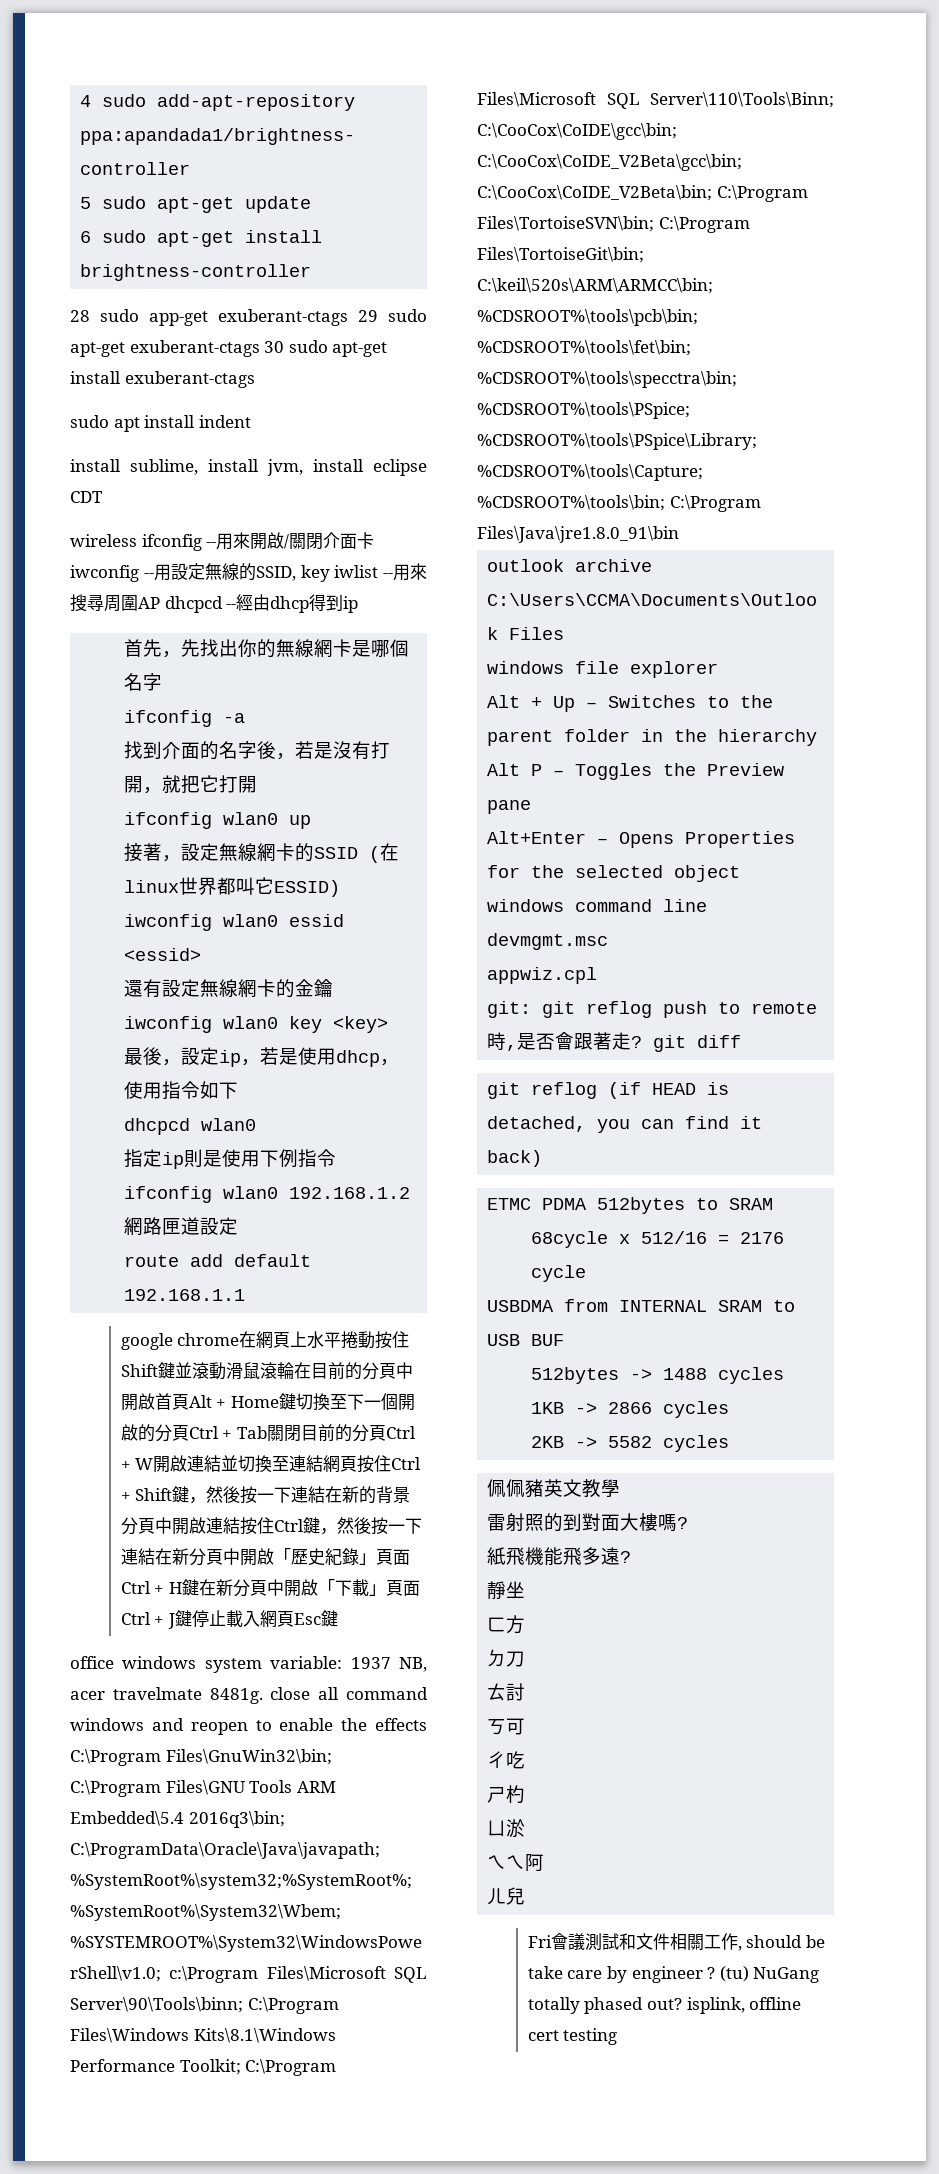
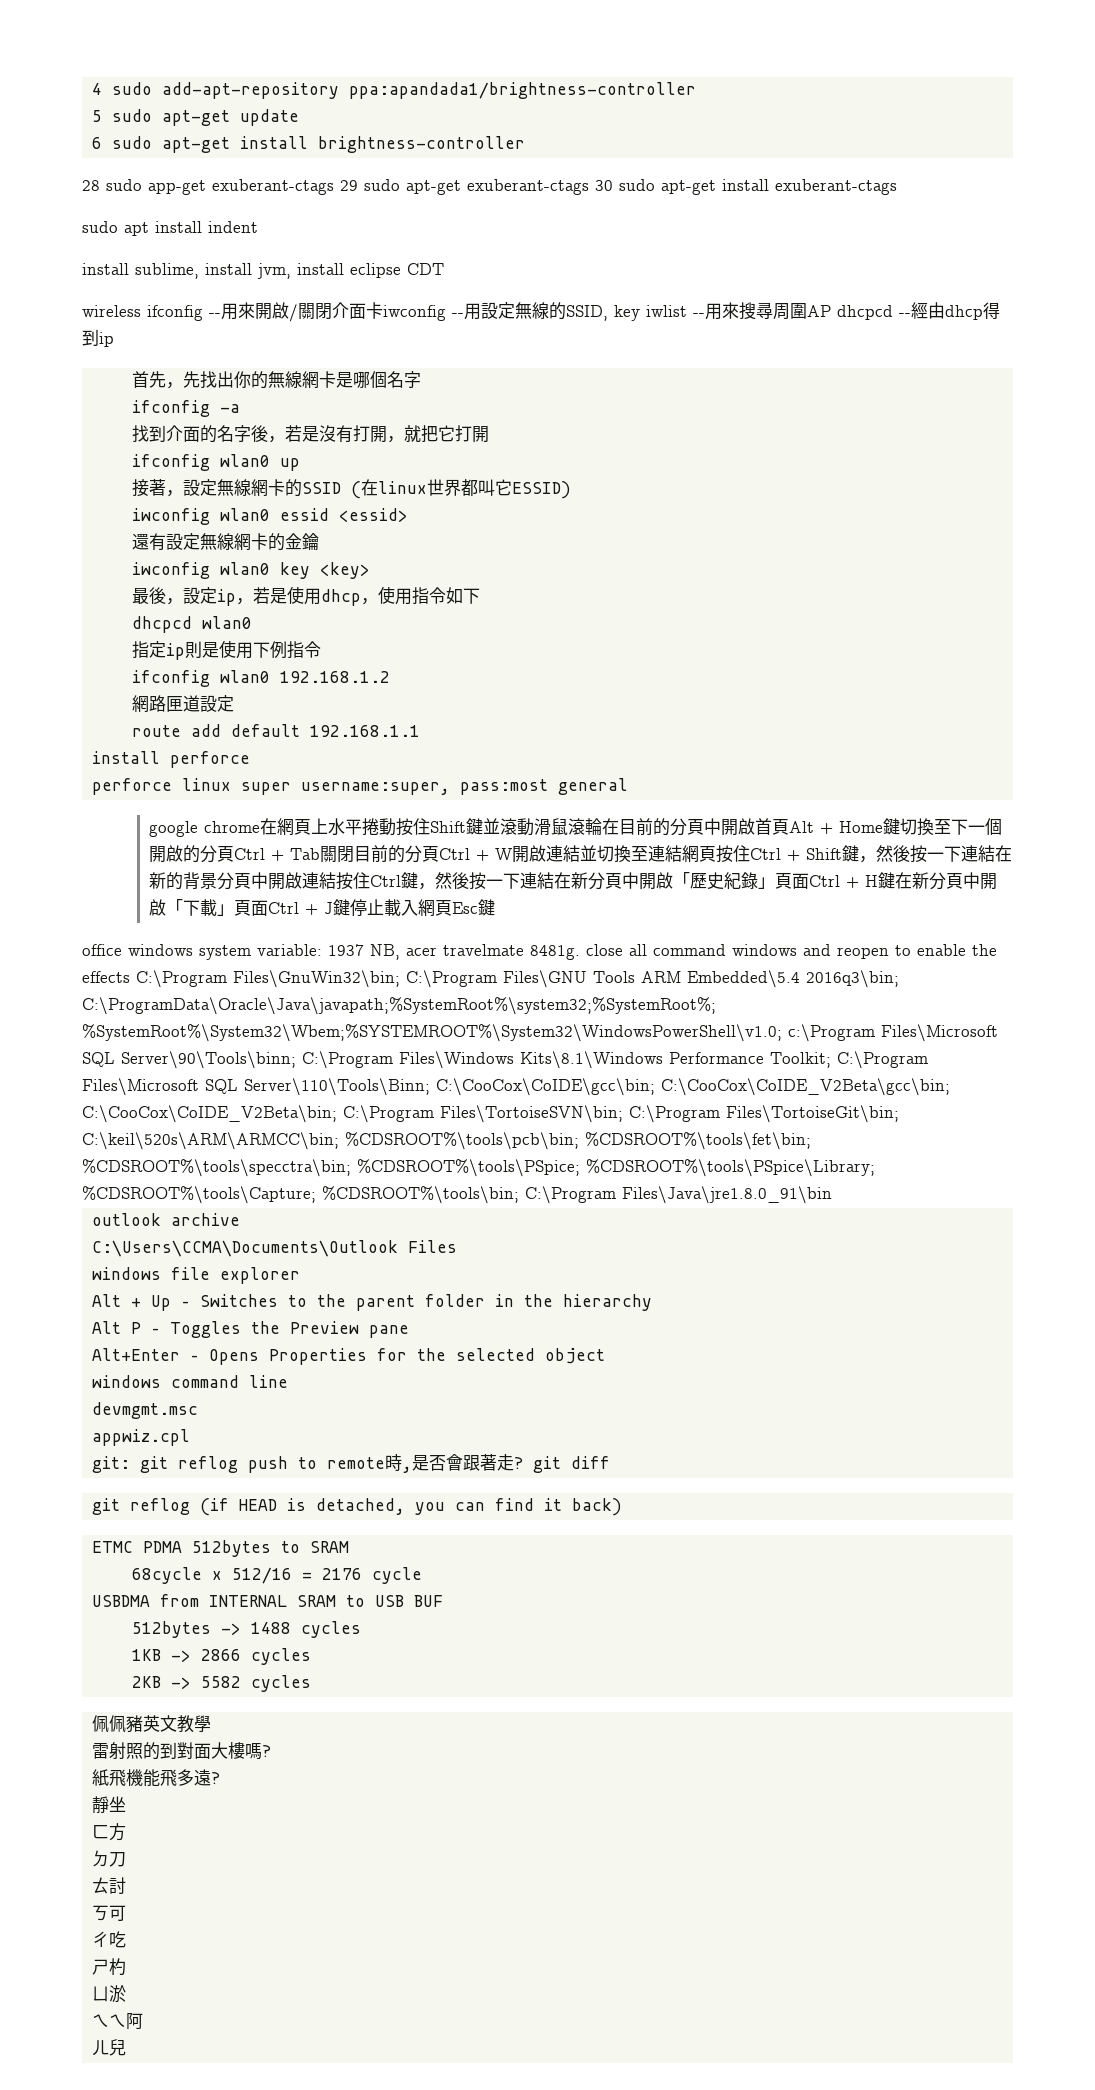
+ install perforce
+ perforce linux super username:super, pass:most general
- Fri會議測試和文件相關工作, should be take care by engineer ? (tu) NuGang totally phased out? isplink, offline cert testing

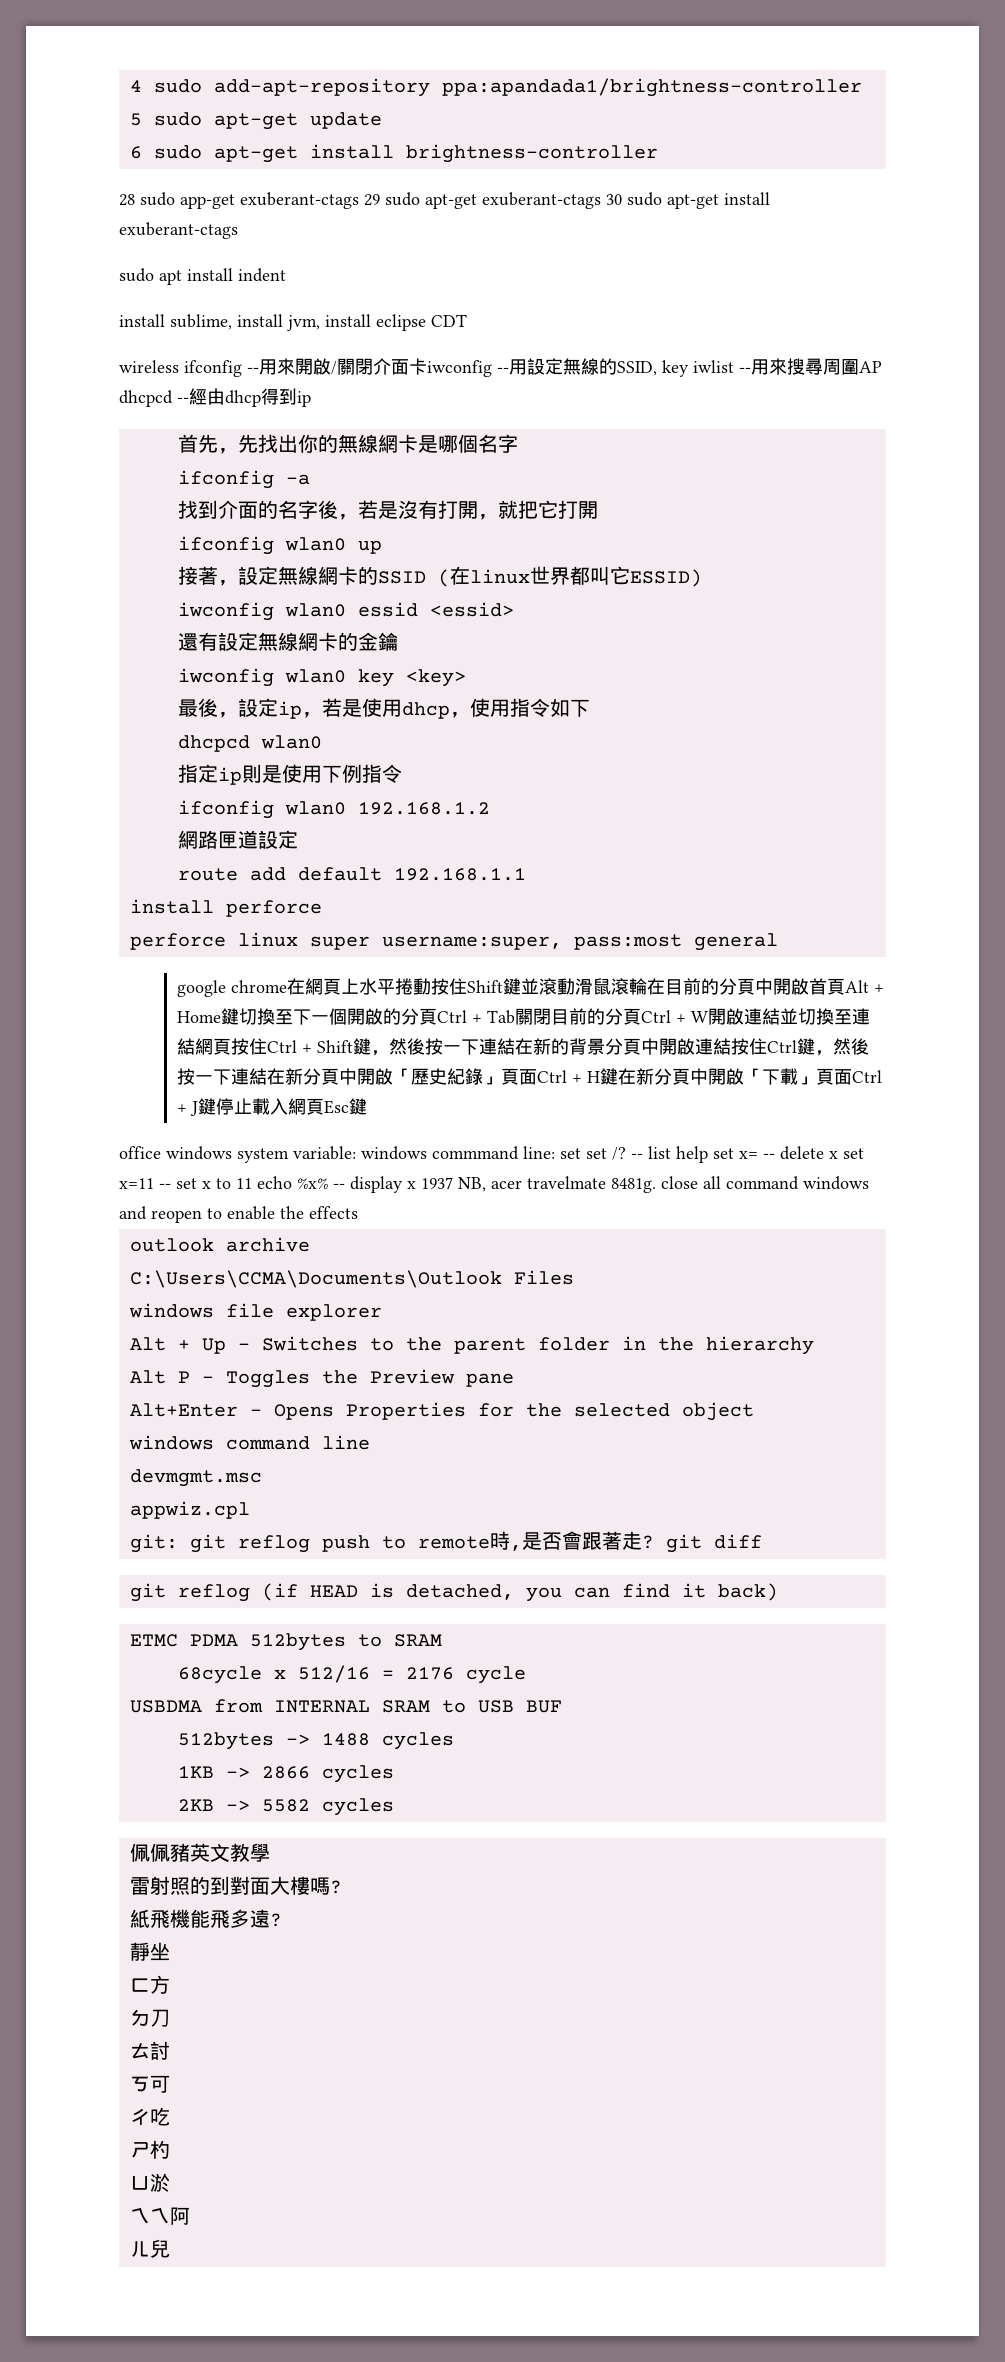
- office windows system variable: 1937 NB, acer travelmate 8481g. close all command windows and reopen to enable the effects C:\Program Files\GnuWin32\bin; C:\Program Files\GNU Tools ARM Embedded\5.4 2016q3\bin; C:\ProgramData\Oracle\Java\javapath;%SystemRoot%\system32;%SystemRoot%; %SystemRoot%\System32\Wbem;%SYSTEMROOT%\System32\WindowsPowerShell\v1.0; c:\Program Files\Microsoft SQL Server\90\Tools\binn; C:\Program Files\Windows Kits\8.1\Windows Performance Toolkit; C:\Program Files\Microsoft SQL Server\110\Tools\Binn; C:\CooCox\CoIDE\gcc\bin; C:\CooCox\CoIDE_V2Beta\gcc\bin; C:\CooCox\CoIDE_V2Beta\bin; C:\Program Files\TortoiseSVN\bin; C:\Program Files\TortoiseGit\bin; C:\keil\520s\ARM\ARMCC\bin; %CDSROOT%\tools\pcb\bin; %CDSROOT%\tools\fet\bin; %CDSROOT%\tools\specctra\bin; %CDSROOT%\tools\PSpice; %CDSROOT%\tools\PSpice\Library; %CDSROOT%\tools\Capture; %CDSROOT%\tools\bin; C:\Program Files\Java\jre1.8.0_91\bin
+ office windows system variable: windows commmand line: set set /? -- list help set x= -- delete x set x=11 -- set x to 11 echo %x% -- display x 1937 NB, acer travelmate 8481g. close all command windows and reopen to enable the effects

